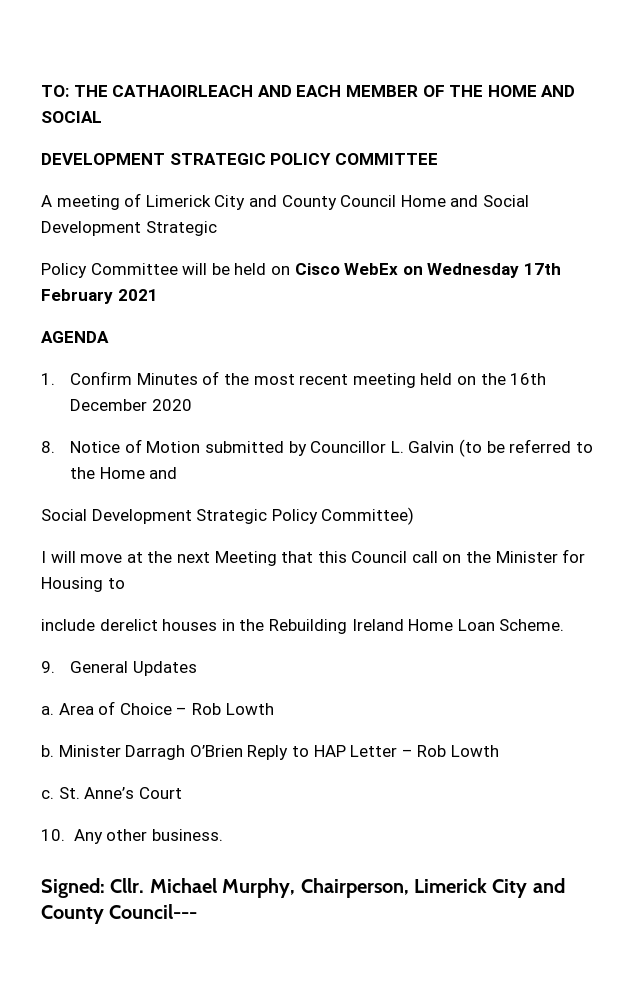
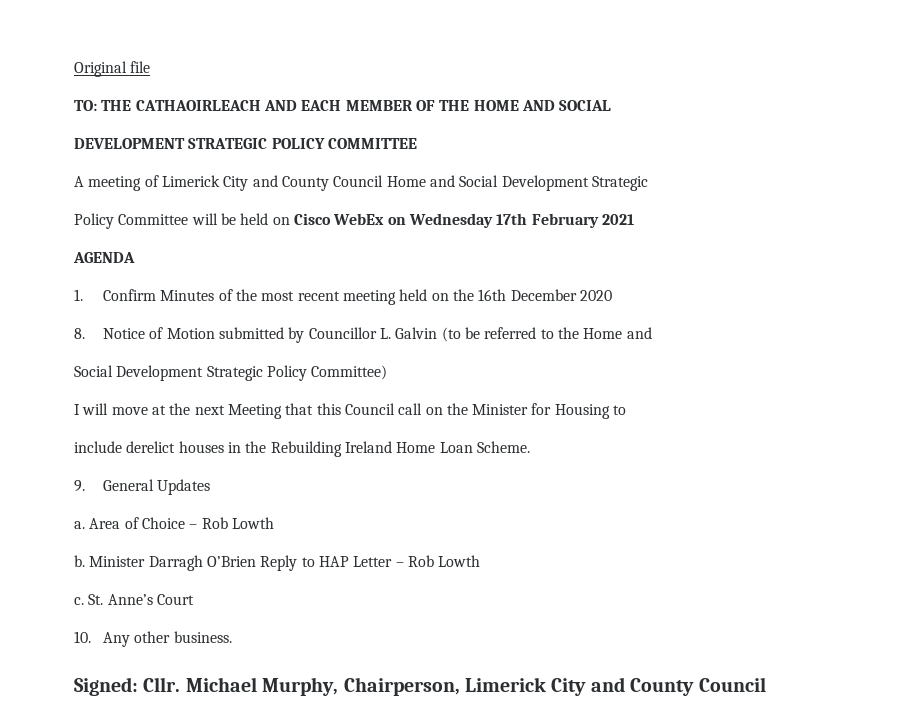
+ Original file
- Michael Murphy, Chairperson, Limerick City and County Council---
+ Michael Murphy, Chairperson, Limerick City and County Council

